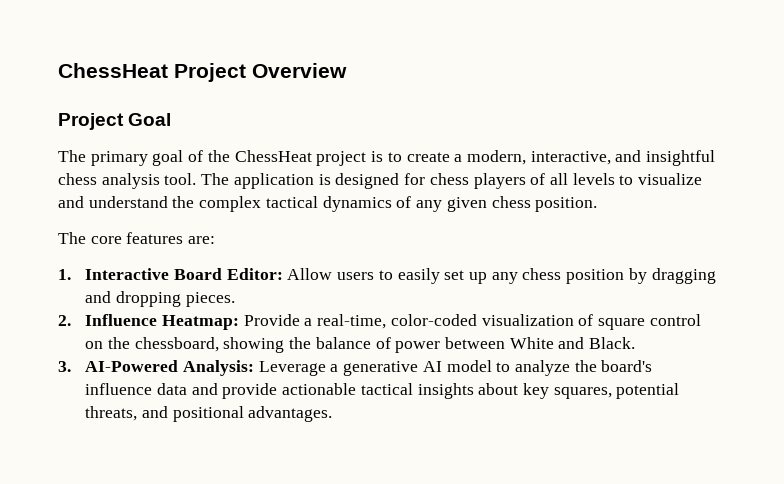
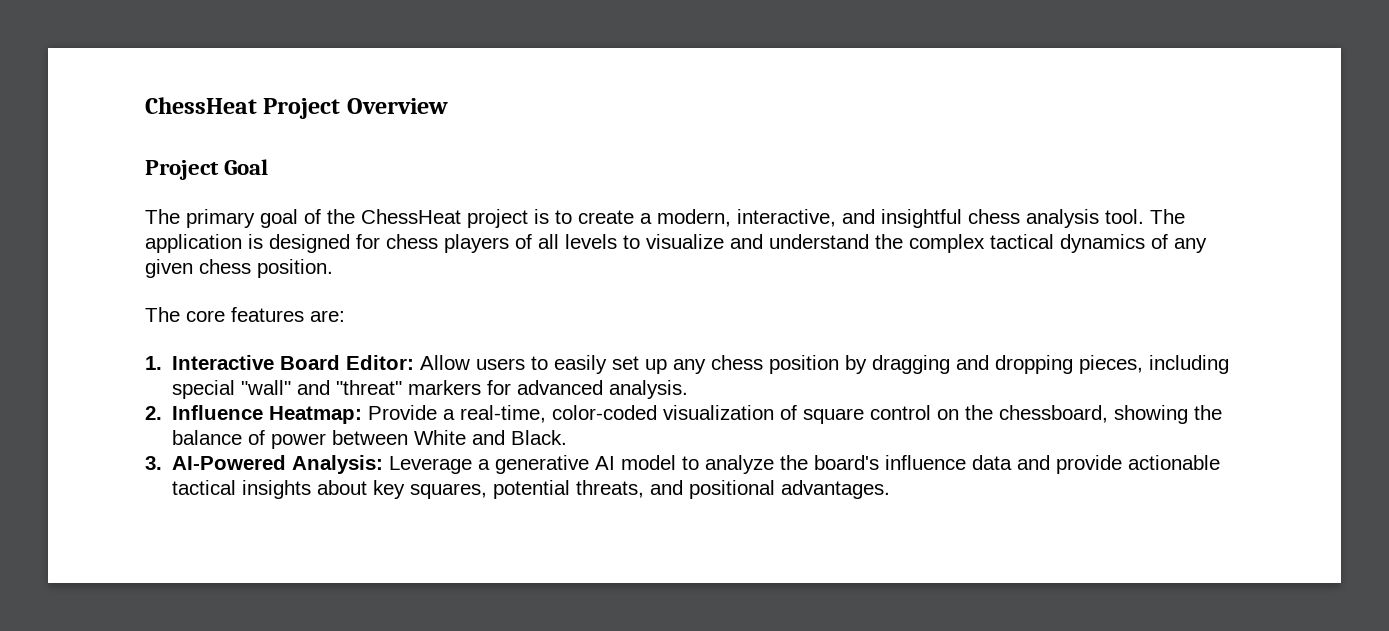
- 1. Interactive Board Editor: Allow users to easily set up any chess position by dragging and dropping pieces.
+ 1. Interactive Board Editor: Allow users to easily set up any chess position by dragging and dropping pieces, including special "wall" and "threat" markers for advanced analysis.

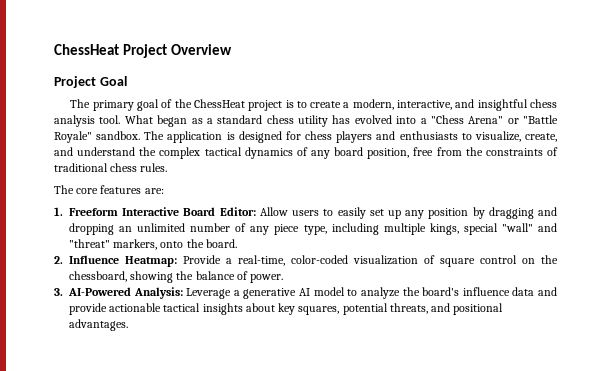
+ What began as a standard chess utility has evolved into a "Chess Arena" or "Battle Royale" sandbox.
- The application is designed for chess players of all levels to visualize and understand the complex tactical dynamics of any given chess position.
+ The application is designed for chess players and enthusiasts to visualize, create, and understand the complex tactical dynamics of any board position, free from the constraints of traditional chess rules.
- 1. Interactive Board Editor: Allow users to easily set up any chess position by dragging and dropping pieces, including special "wall" and "threat" markers for advanced analysis.
+ 1. Freeform Interactive Board Editor: Allow users to easily set up any position by dragging and dropping an unlimited number of any piece type, including multiple kings, special "wall" and "threat" markers, onto the board.
- 2. Influence Heatmap: Provide a real-time, color-coded visualization of square control on the chessboard, showing the balance of power between White and Black.
+ 2. Influence Heatmap: Provide a real-time, color-coded visualization of square control on the chessboard, showing the balance of power.

